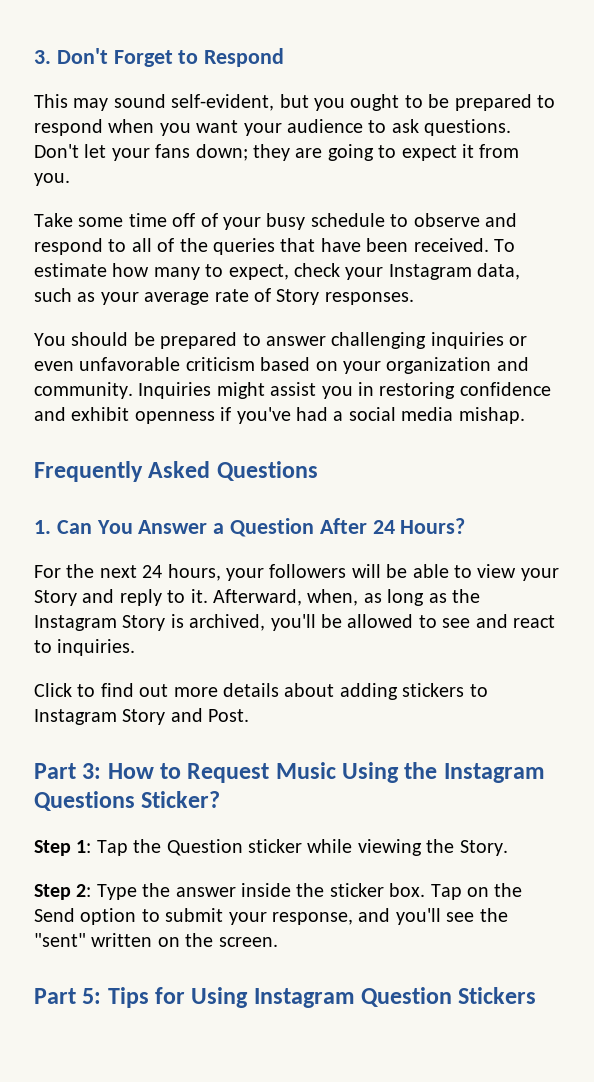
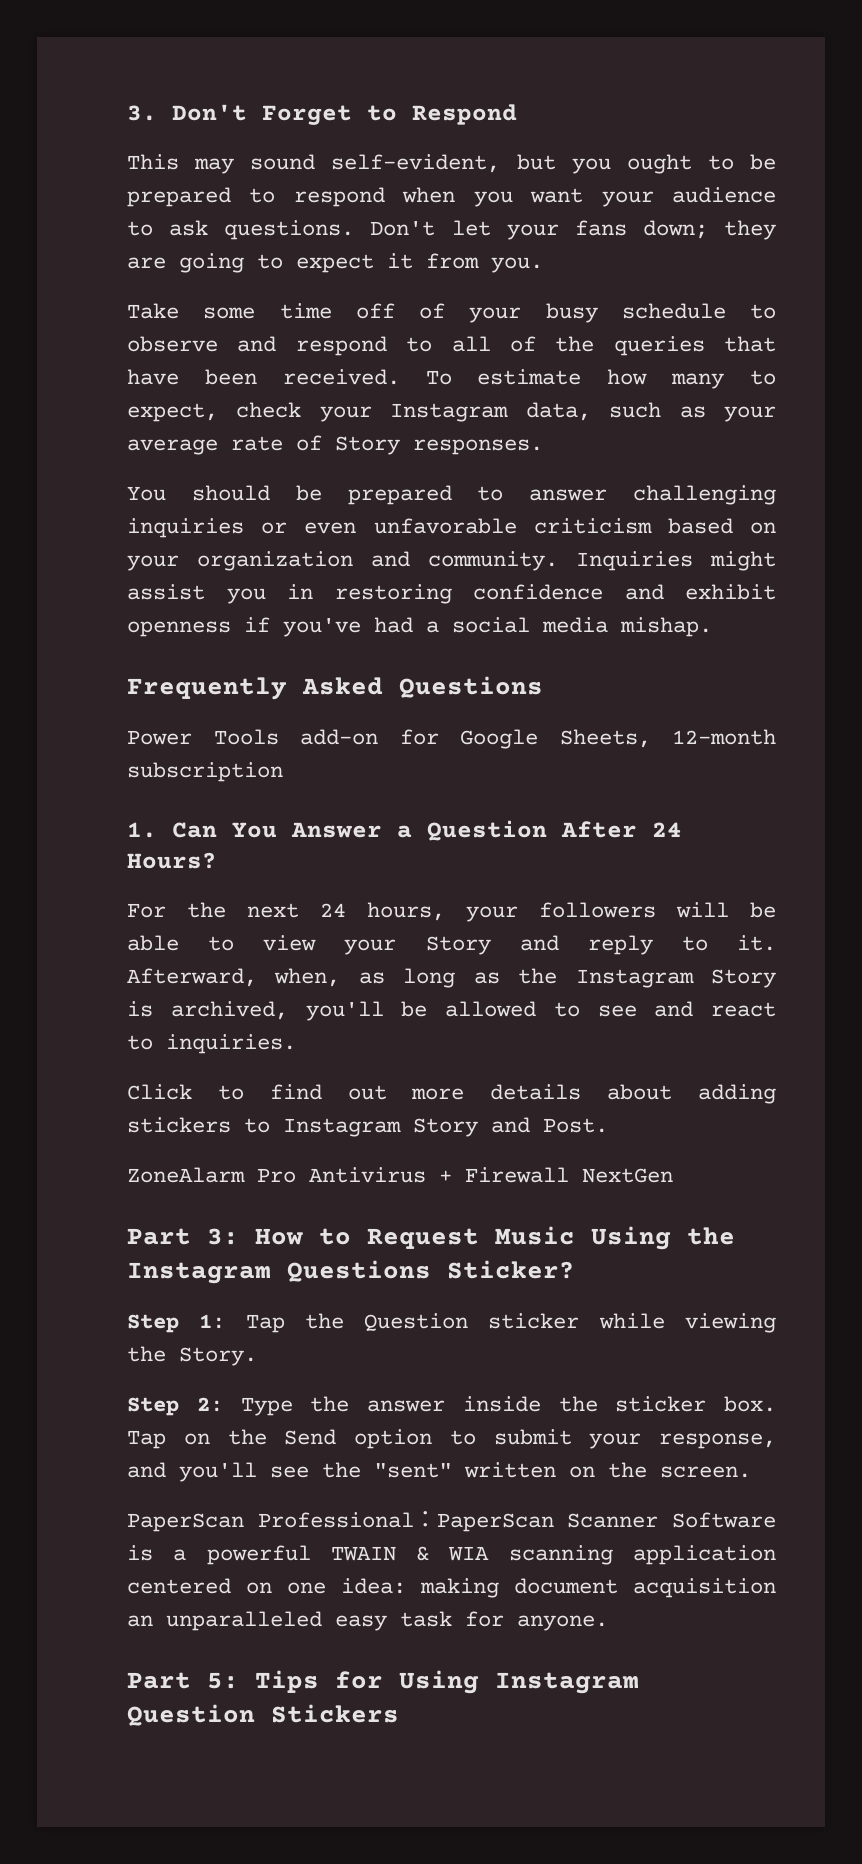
+ Power Tools add-on for Google Sheets, 12-month subscription
+ ZoneAlarm Pro Antivirus + Firewall NextGen
+ PaperScan Professional：PaperScan Scanner Software is a powerful TWAIN & WIA scanning application centered on one idea: making document acquisition an unparalleled easy task for anyone.

